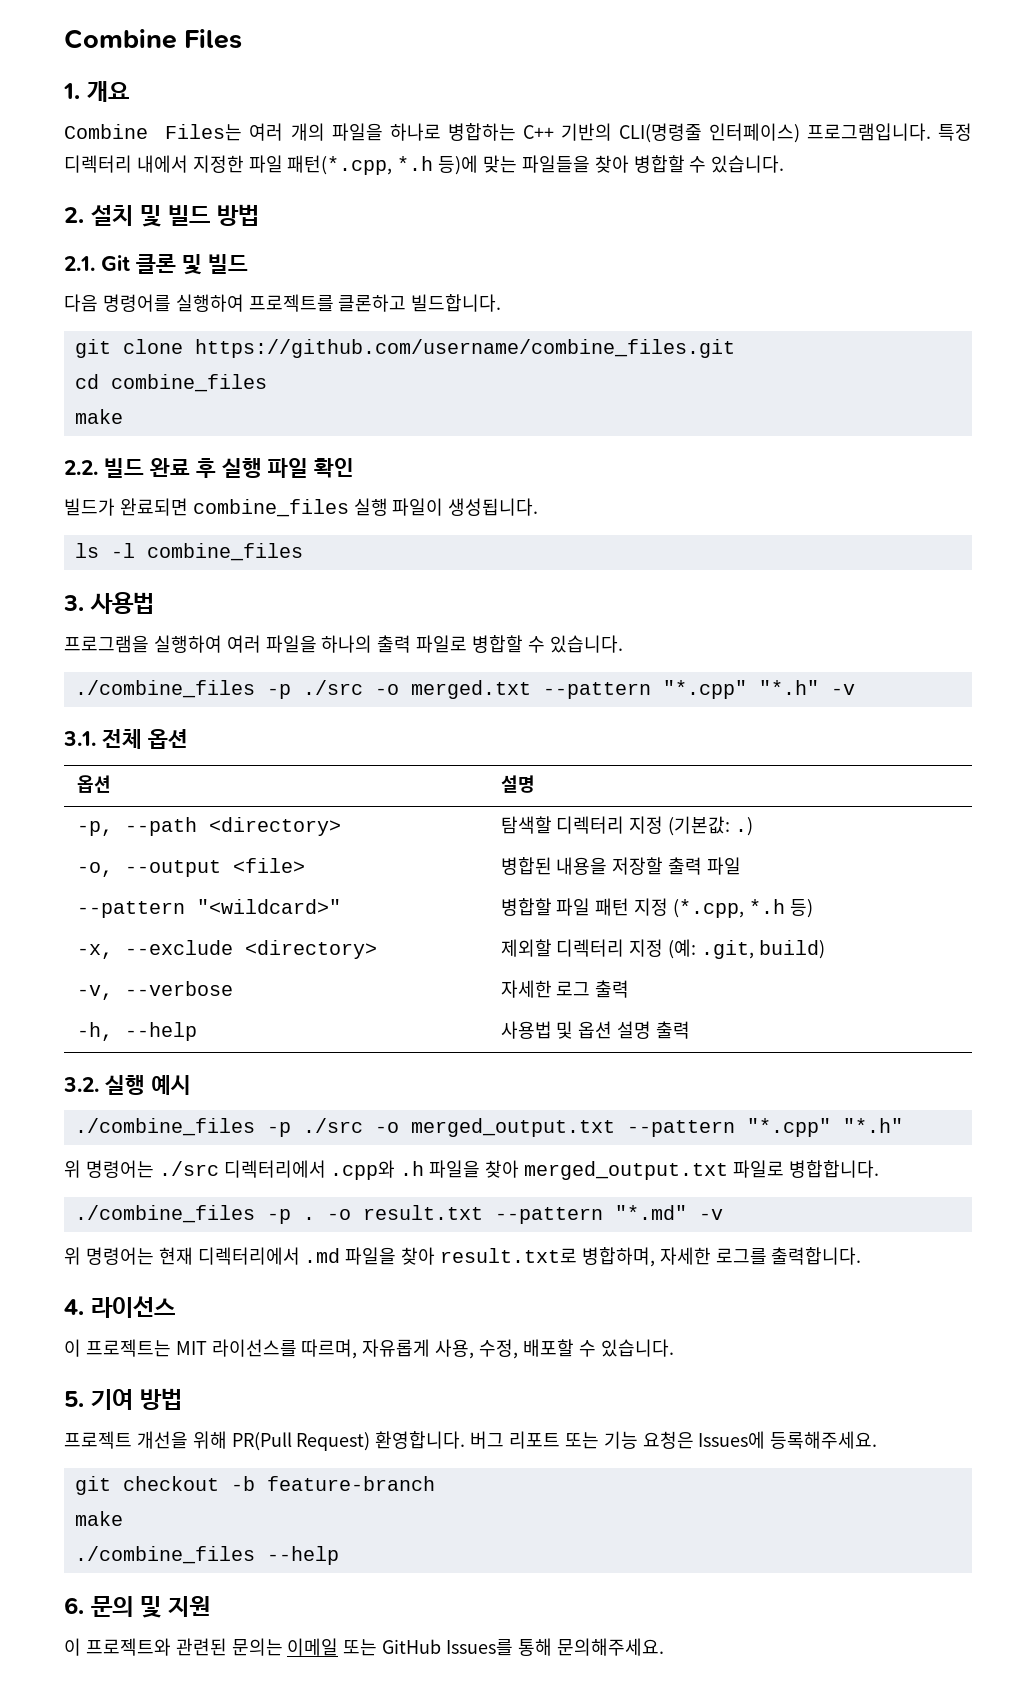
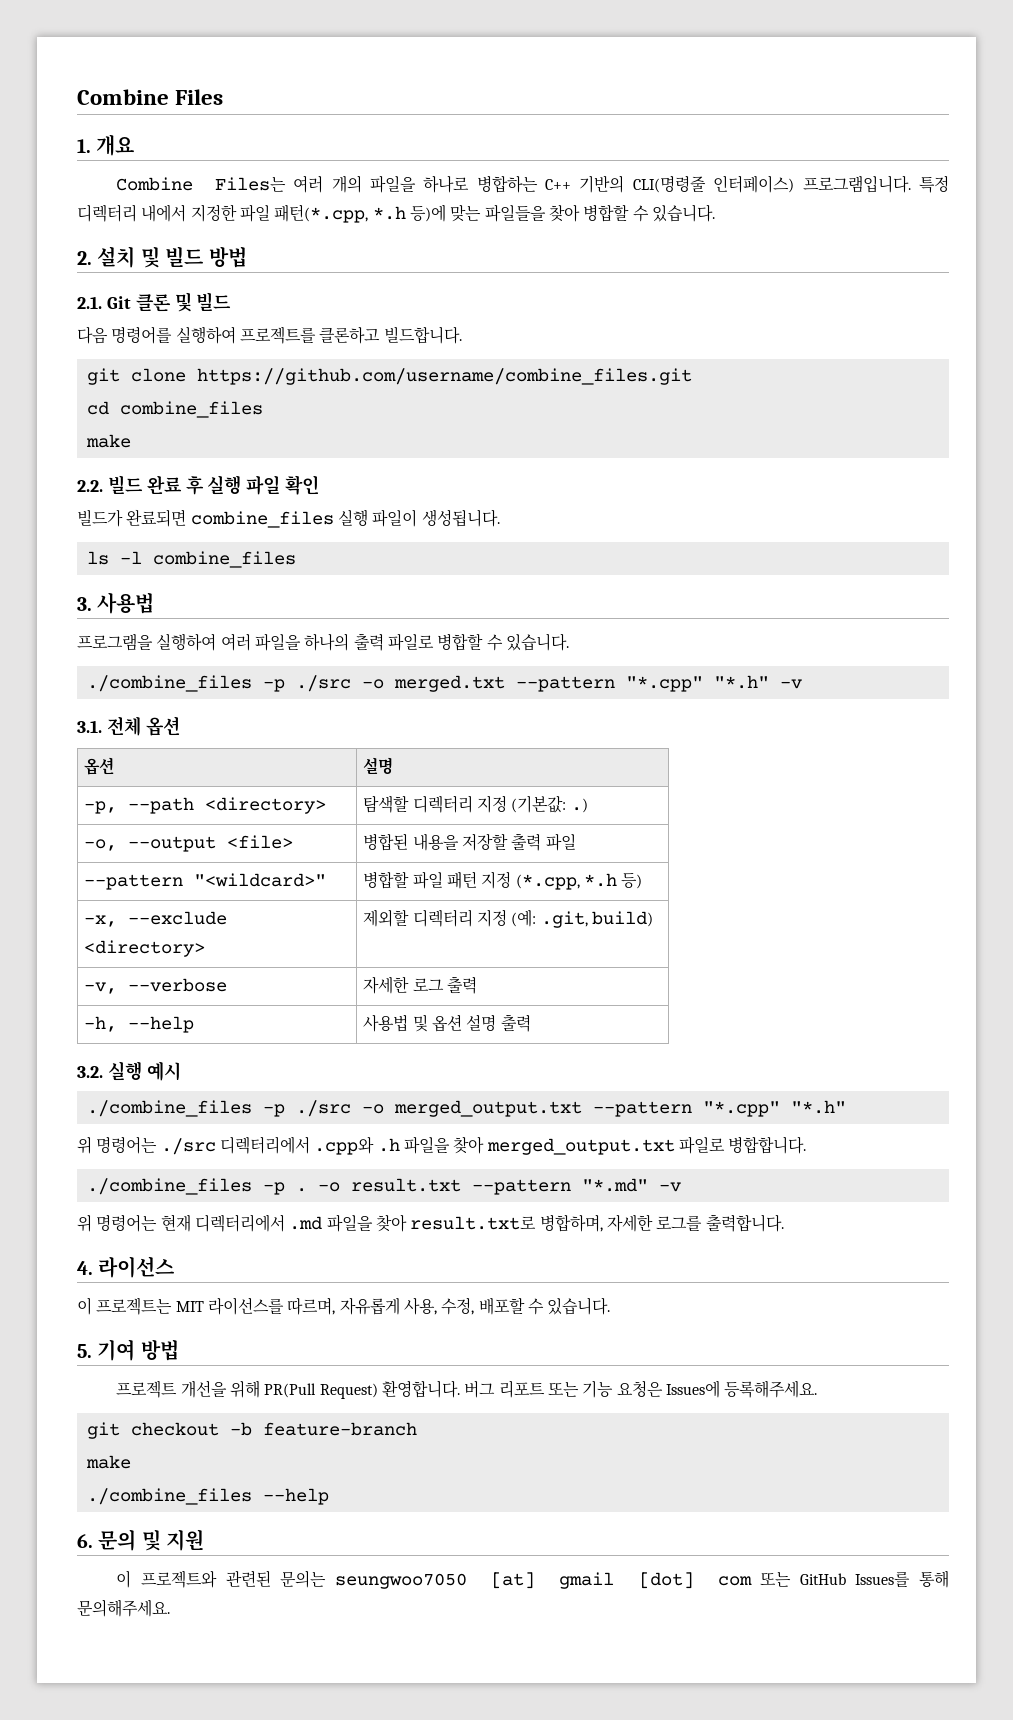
- 이 프로젝트와 관련된 문의는 이메일 또는 GitHub Issues를 통해 문의해주세요.
+ 이 프로젝트와 관련된 문의는 seungwoo7050 [at] gmail [dot] com 또는 GitHub Issues를 통해 문의해주세요.

